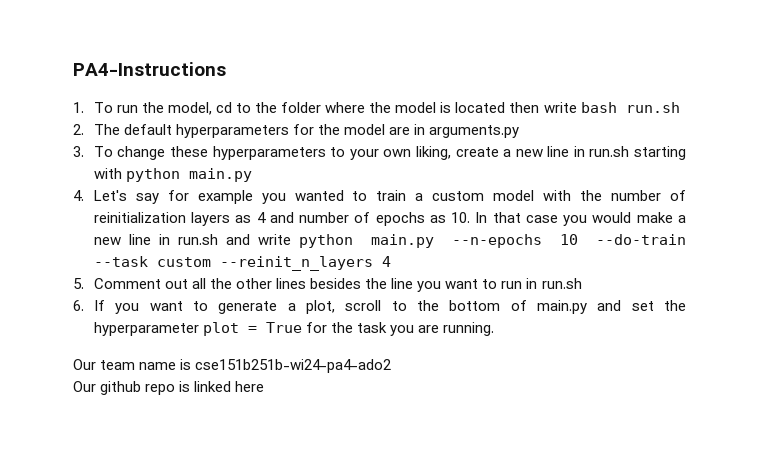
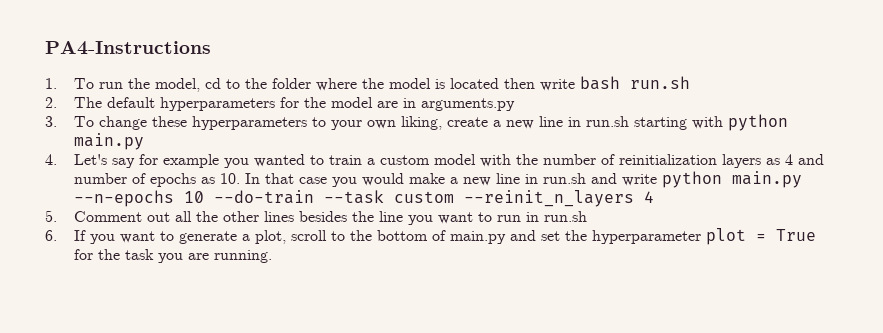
- Our team name is cse151b251b-wi24-pa4-ado2
- Our github repo is linked here

